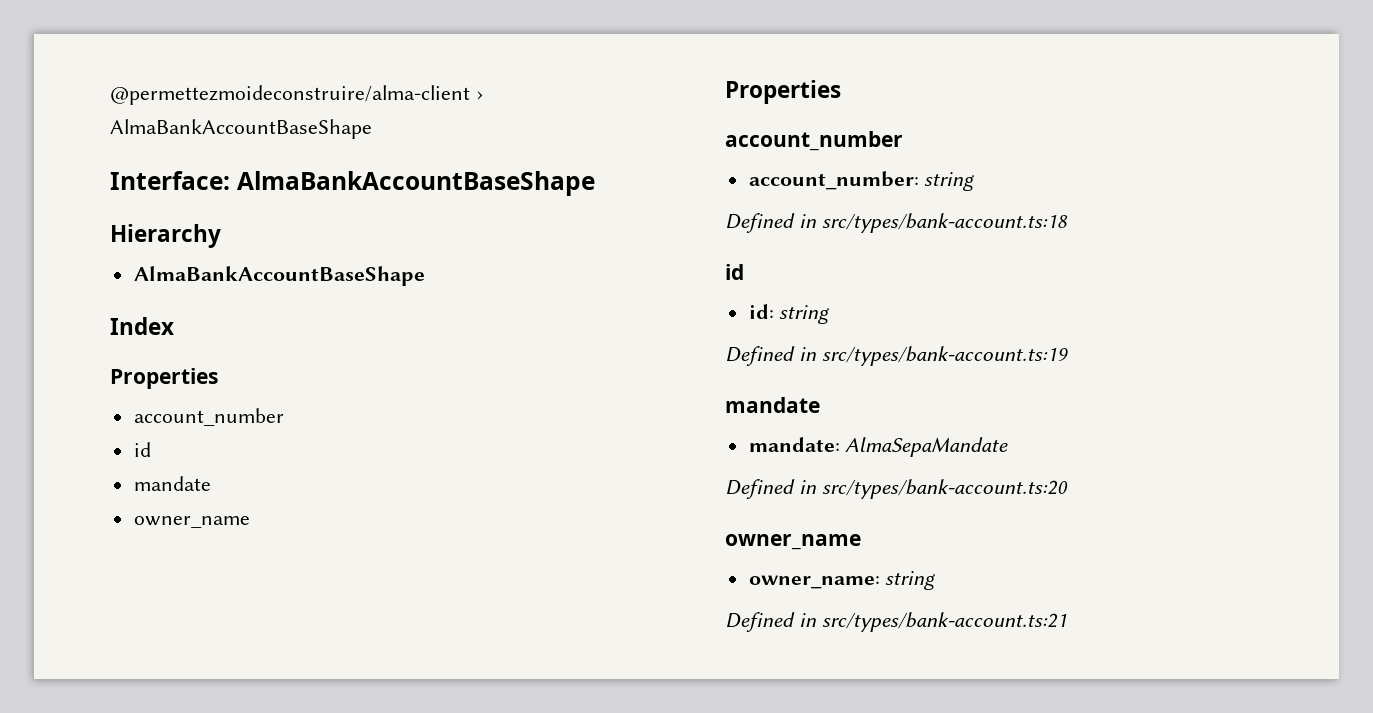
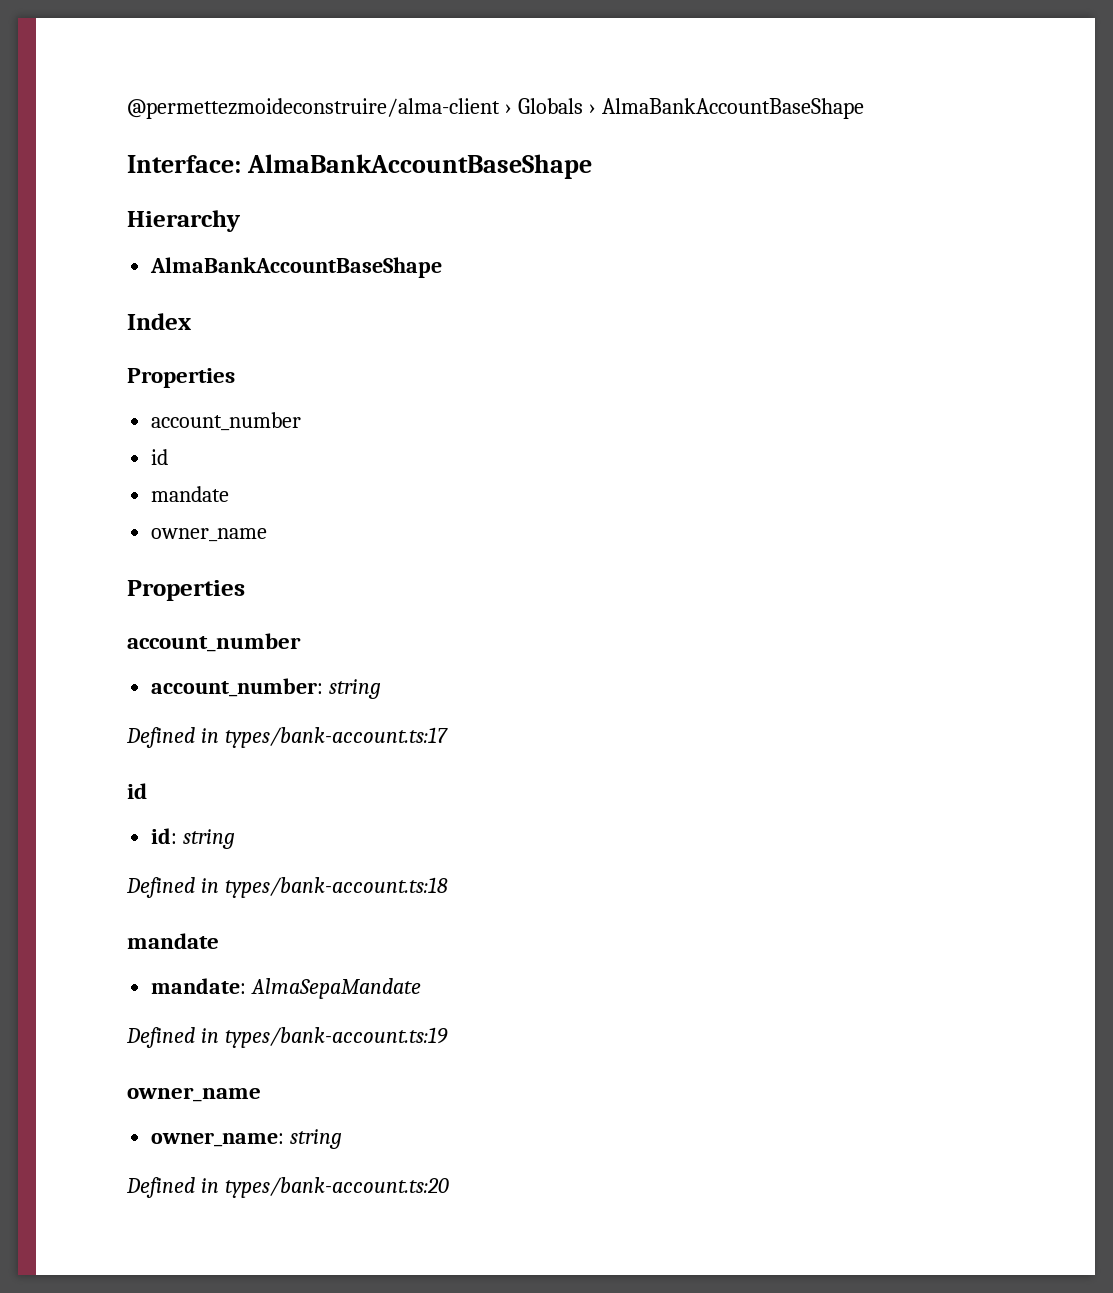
- @permettezmoideconstruire/alma-client › AlmaBankAccountBaseShape
+ @permettezmoideconstruire/alma-client › Globals › AlmaBankAccountBaseShape
- Defined in src/types/bank-account.ts:18
+ Defined in types/bank-account.ts:17
- Defined in src/types/bank-account.ts:19
+ Defined in types/bank-account.ts:18
- Defined in src/types/bank-account.ts:20
+ Defined in types/bank-account.ts:19
- Defined in src/types/bank-account.ts:21
+ Defined in types/bank-account.ts:20

